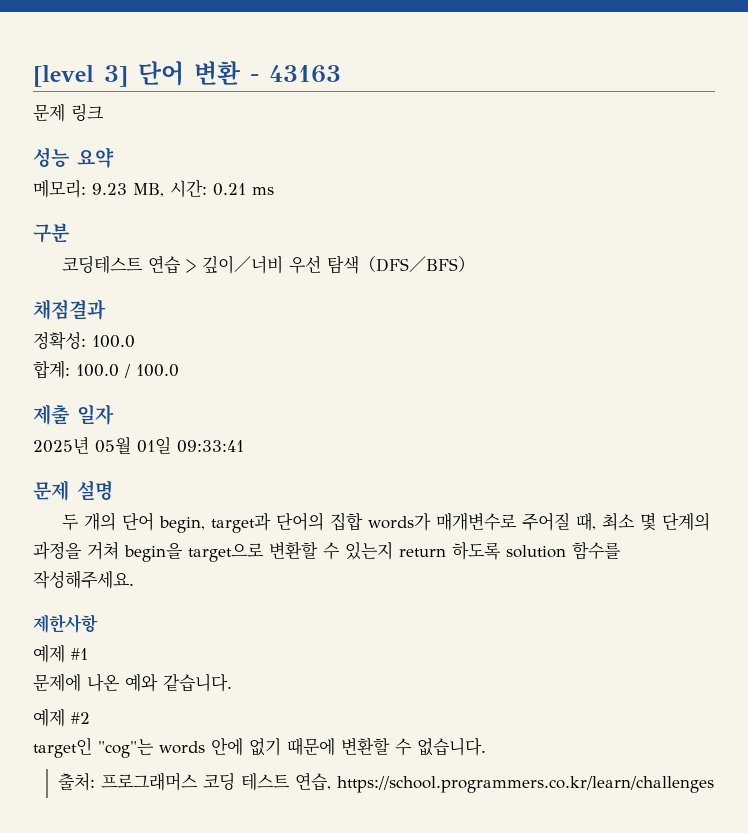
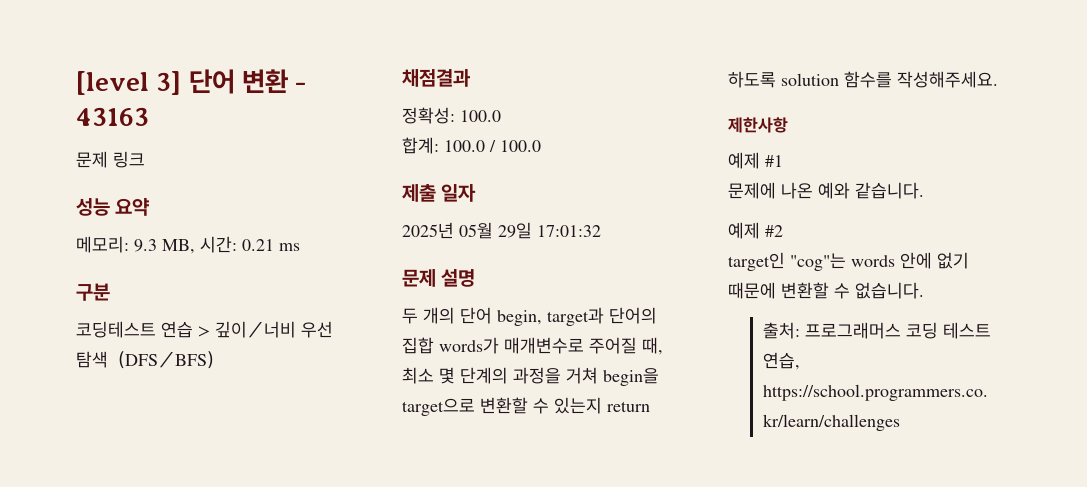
- 메모리: 9.23 MB, 시간: 0.21 ms
+ 메모리: 9.3 MB, 시간: 0.21 ms
- 2025년 05월 01일 09:33:41
+ 2025년 05월 29일 17:01:32

